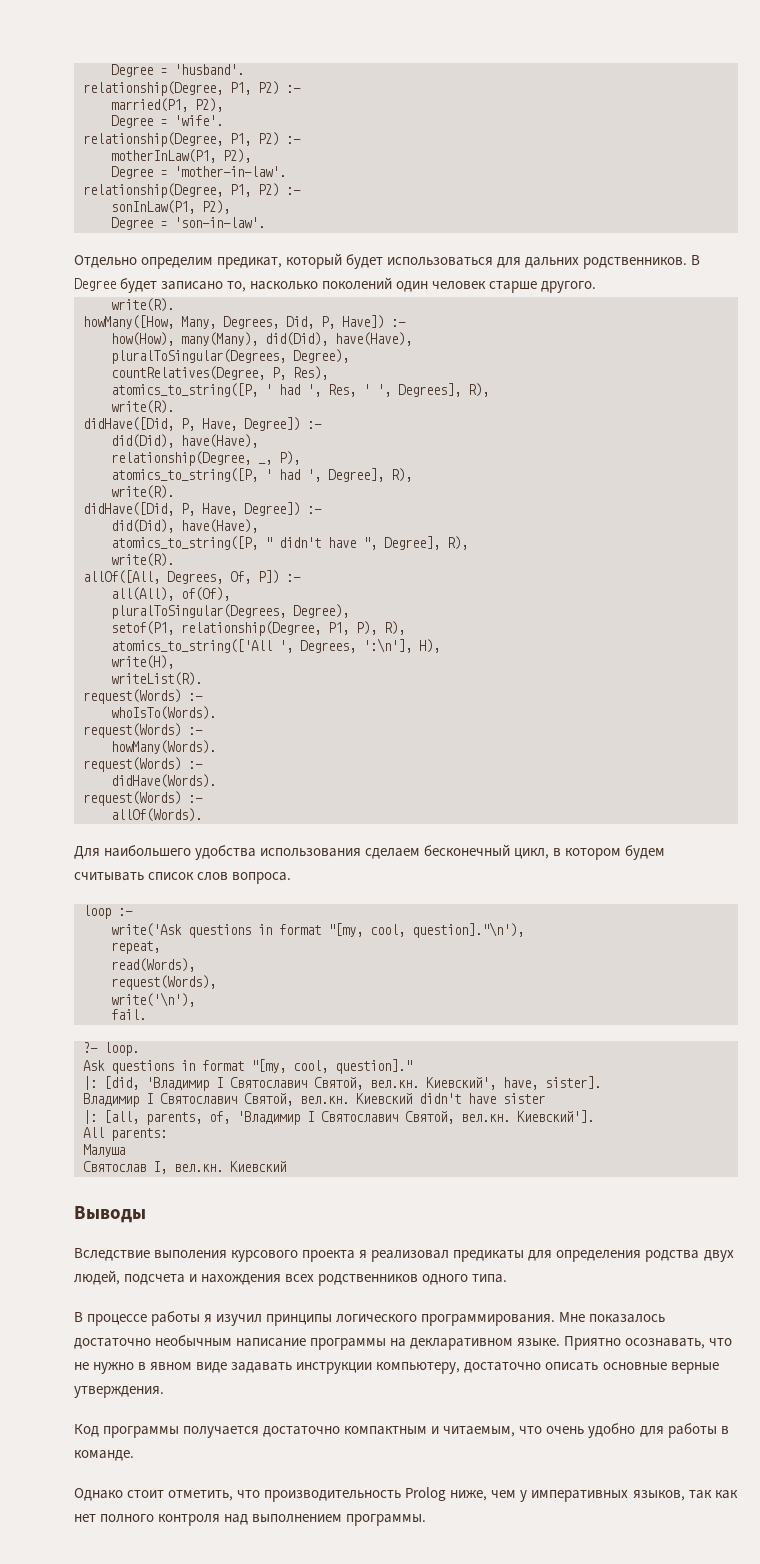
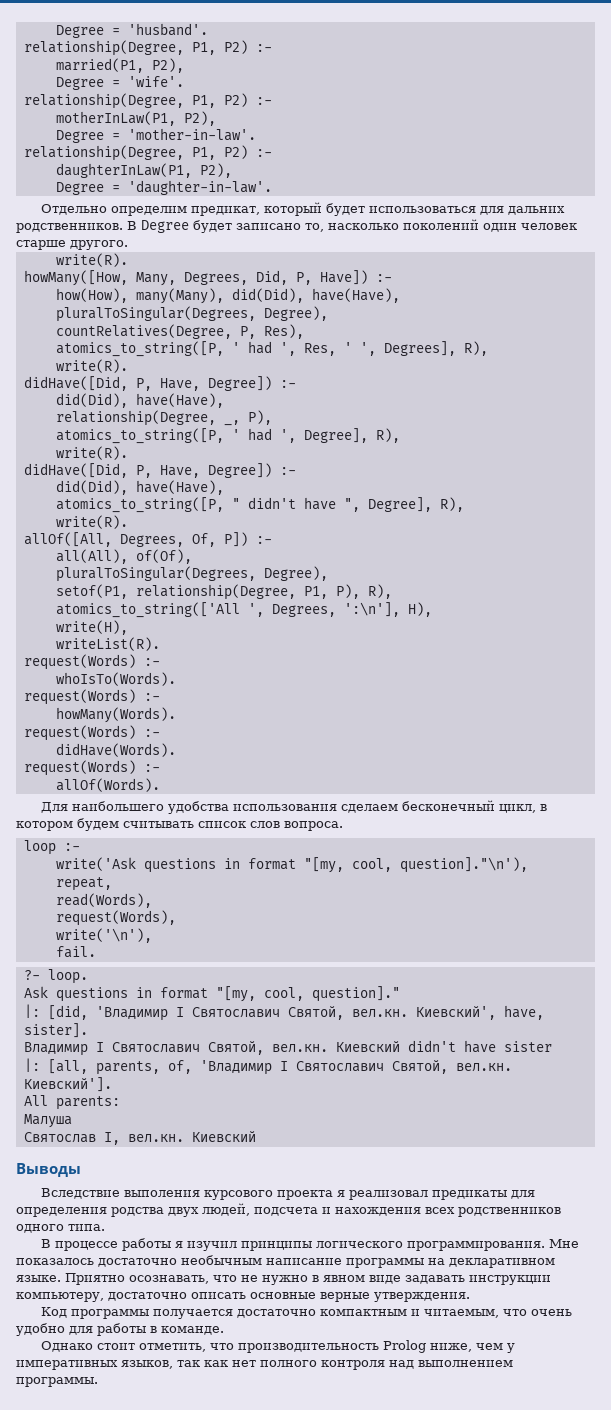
- sonInLaw(P1, P2),
- Degree = 'son-in-law'.
+ daughterInLaw(P1, P2),
+ Degree = 'daughter-in-law'.

